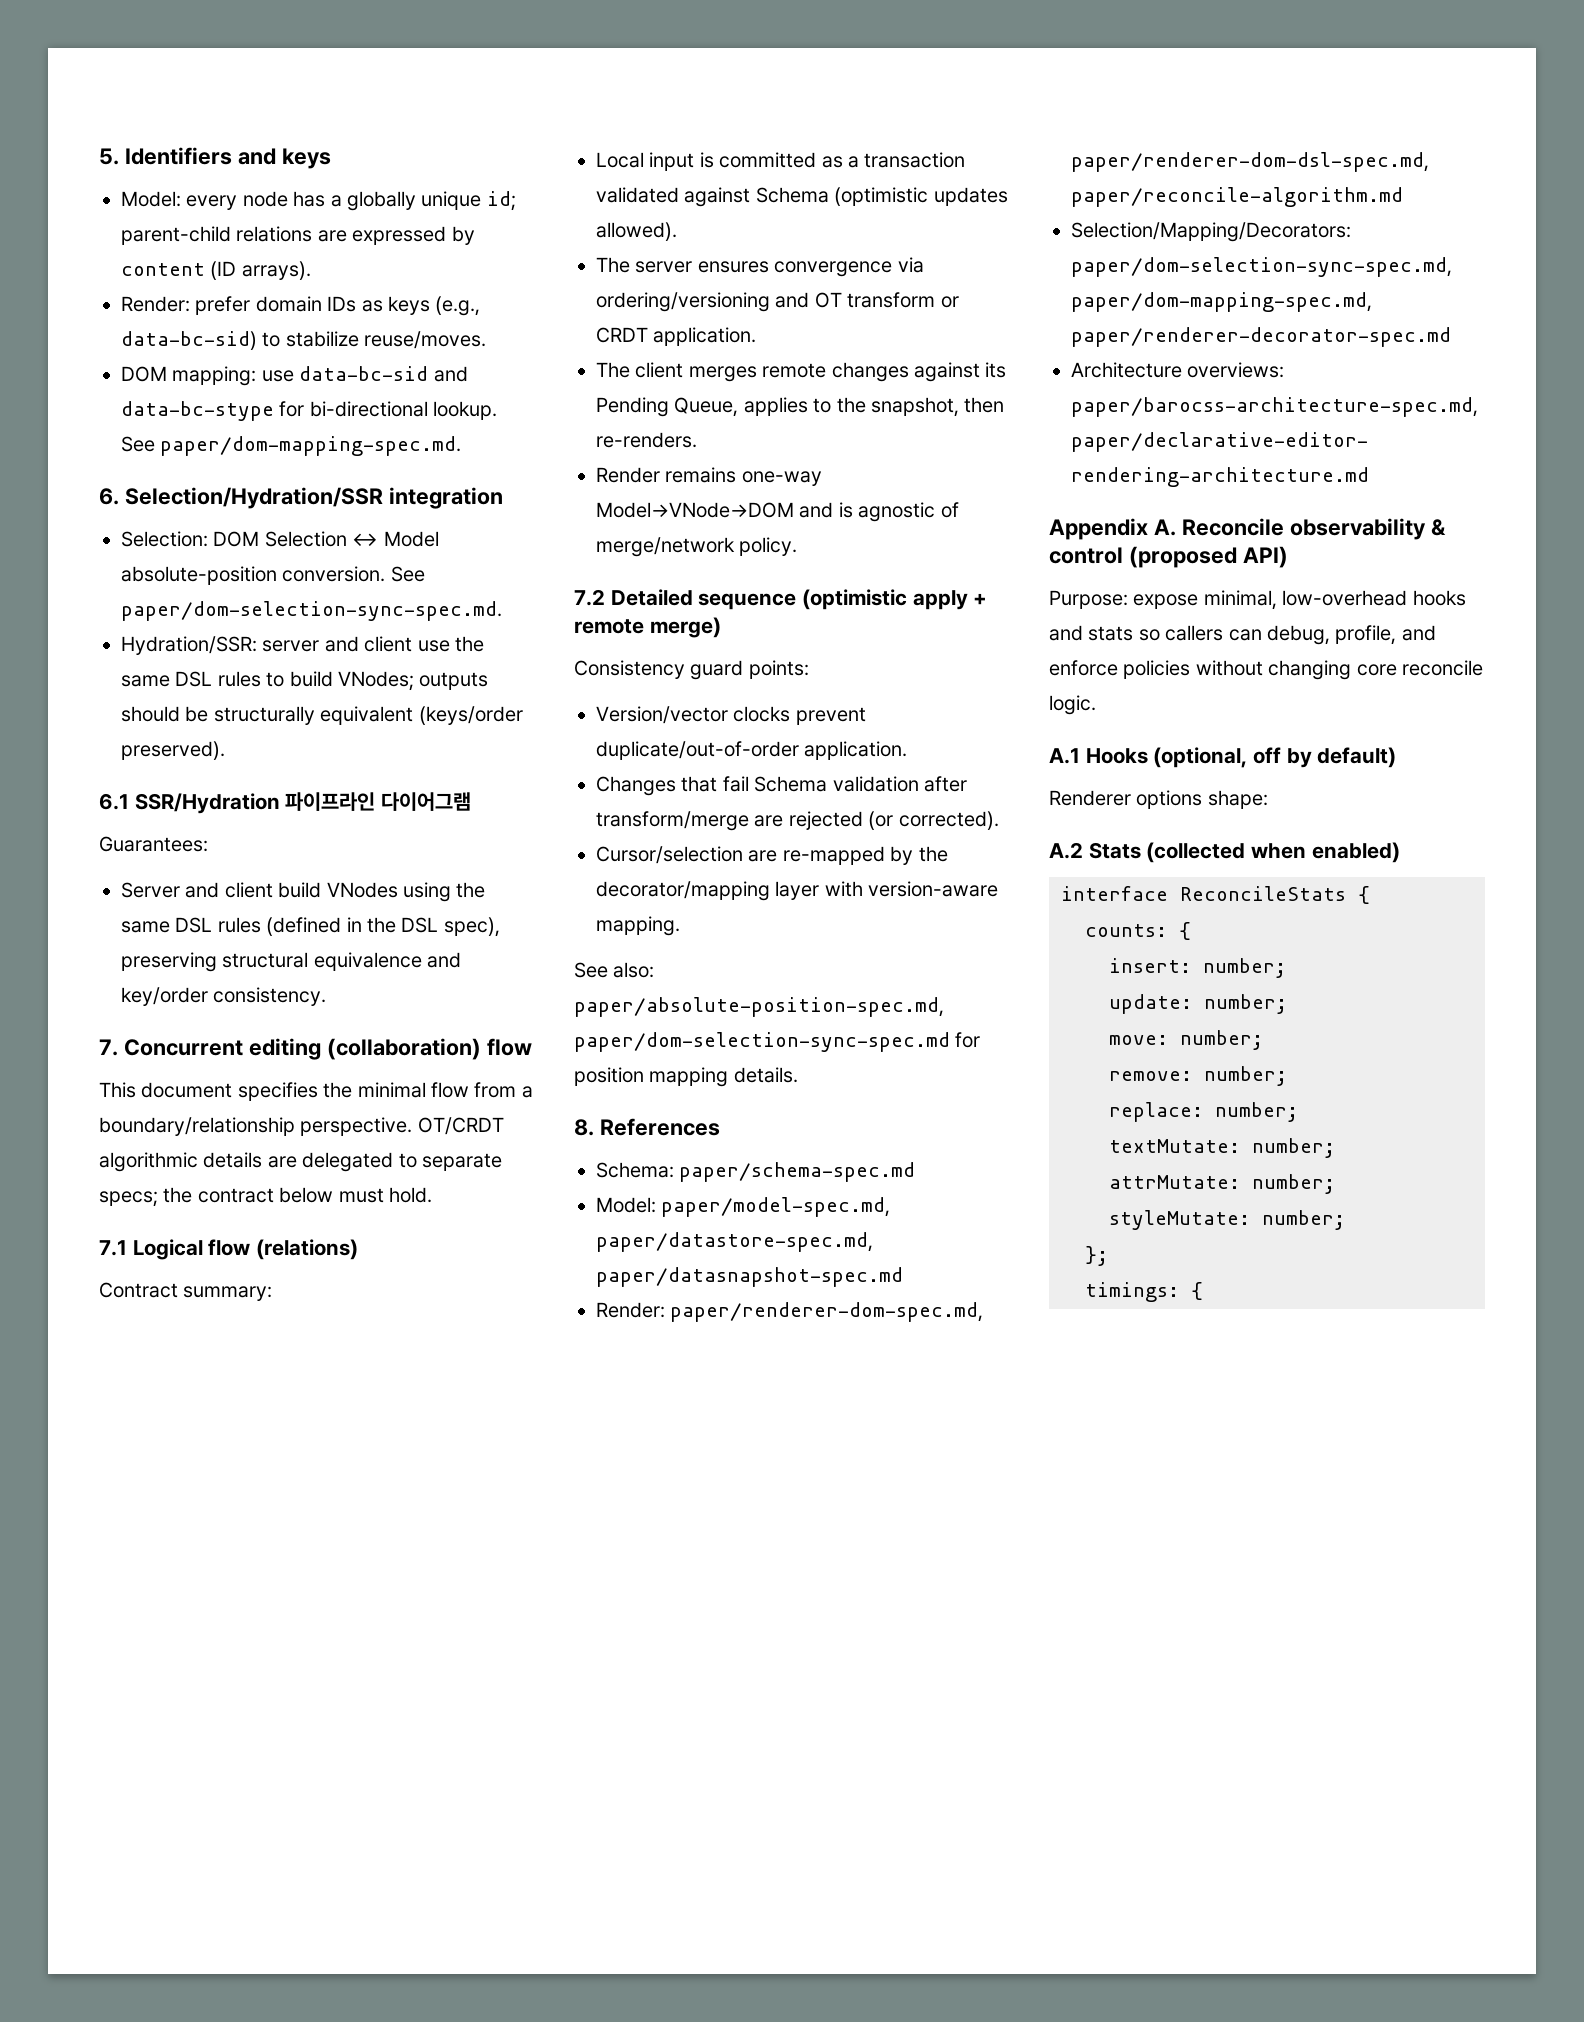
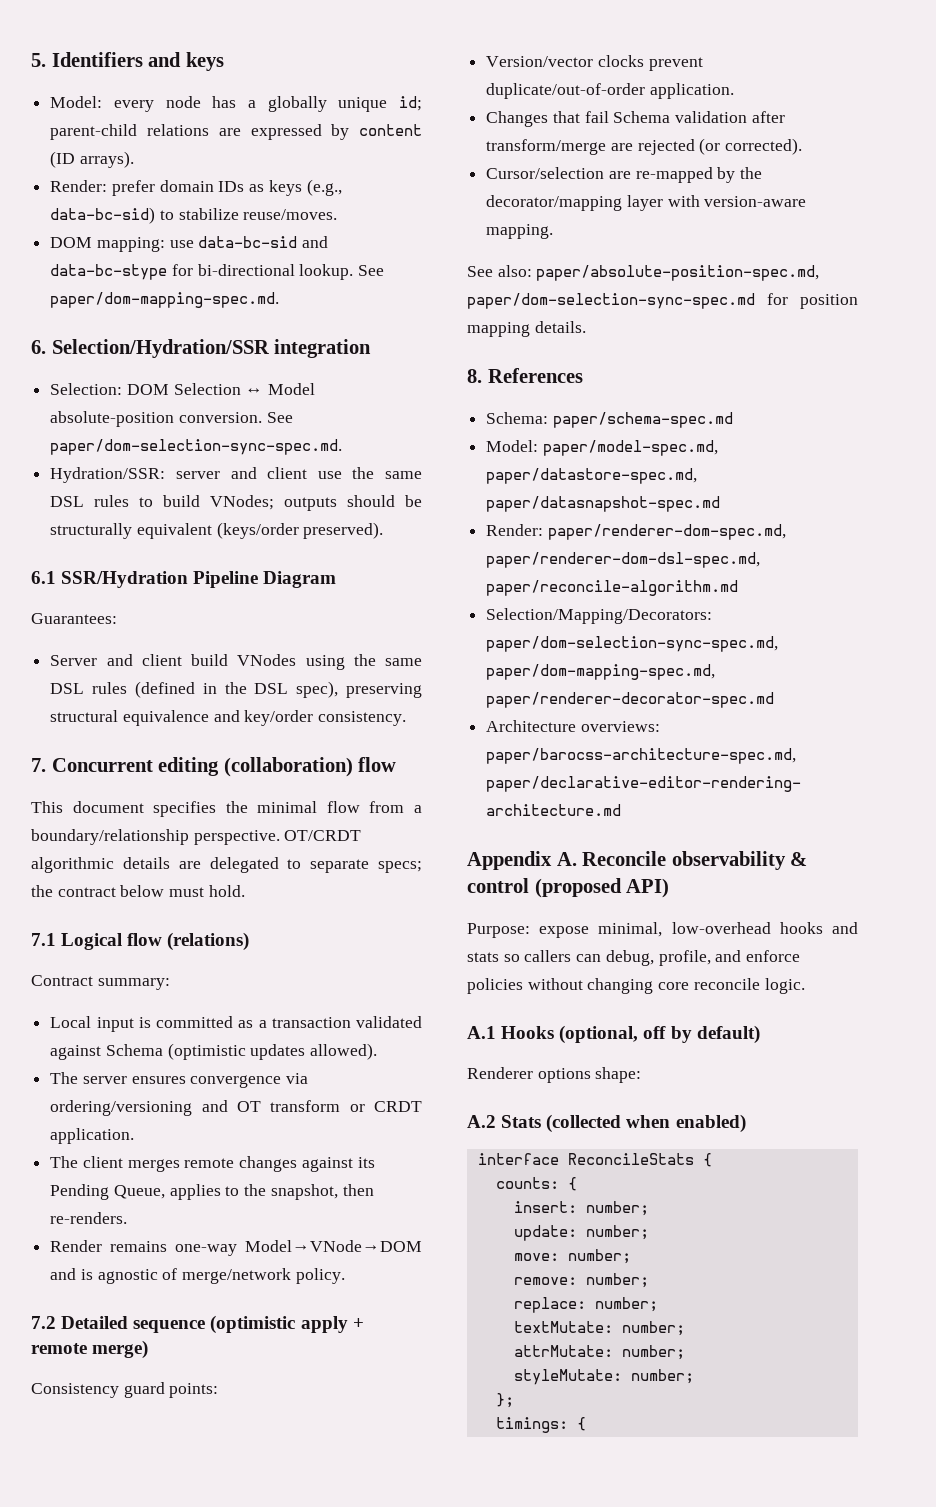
- 6.1 SSR/Hydration 파이프라인 다이어그램
+ 6.1 SSR/Hydration Pipeline Diagram

